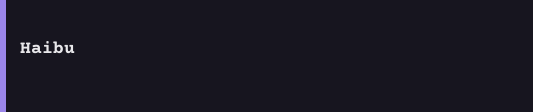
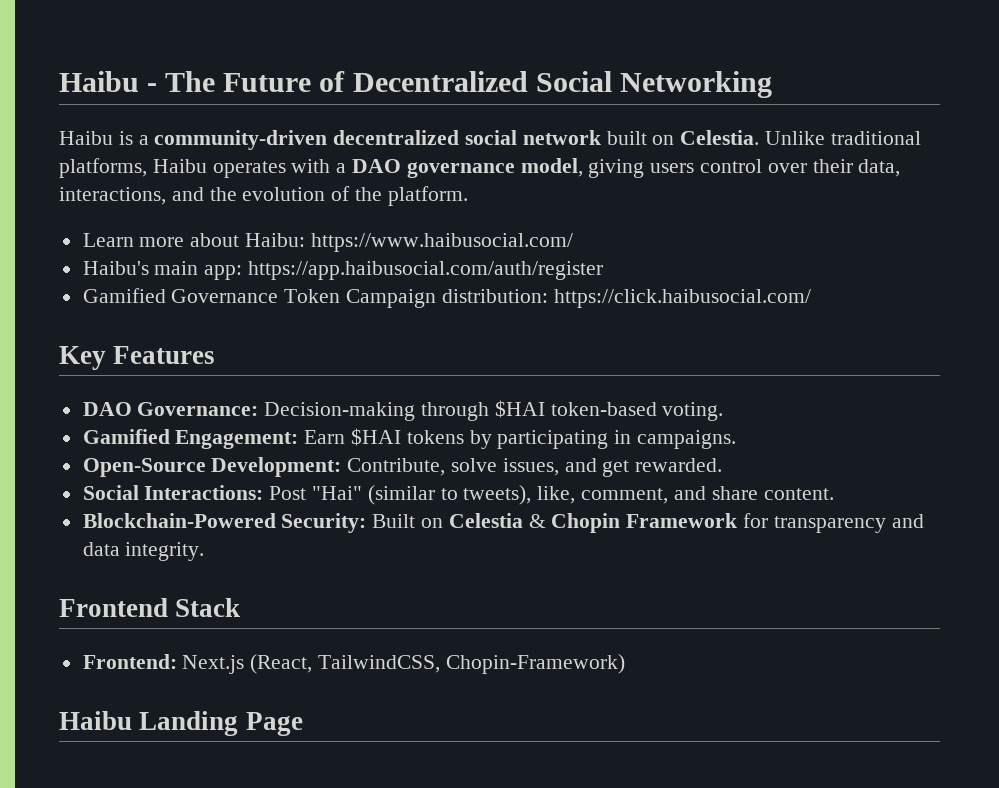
- Haibu
+ Haibu - The Future of Decentralized Social Networking
+ Haibu is a community-driven decentralized social network built on Celestia. Unlike traditional platforms, Haibu operates with a DAO governance model, giving users control over their data, interactions, and the evolution of the platform.
+ Learn more about Haibu: https://www.haibusocial.com/
+ Haibu's main app: https://app.haibusocial.com/auth/register
+ Gamified Governance Token Campaign distribution: https://click.haibusocial.com/
+ Key Features
+ DAO Governance: Decision-making through $HAI token-based voting.
+ Gamified Engagement: Earn $HAI tokens by participating in campaigns.
+ Open-Source Development: Contribute, solve issues, and get rewarded.
+ Social Interactions: Post "Hai" (similar to tweets), like, comment, and share content.
+ Blockchain-Powered Security: Built on Celestia & Chopin Framework for transparency and data integrity.
+ Frontend Stack
+ Frontend: Next.js (React, TailwindCSS, Chopin-Framework)
+ Haibu Landing Page

